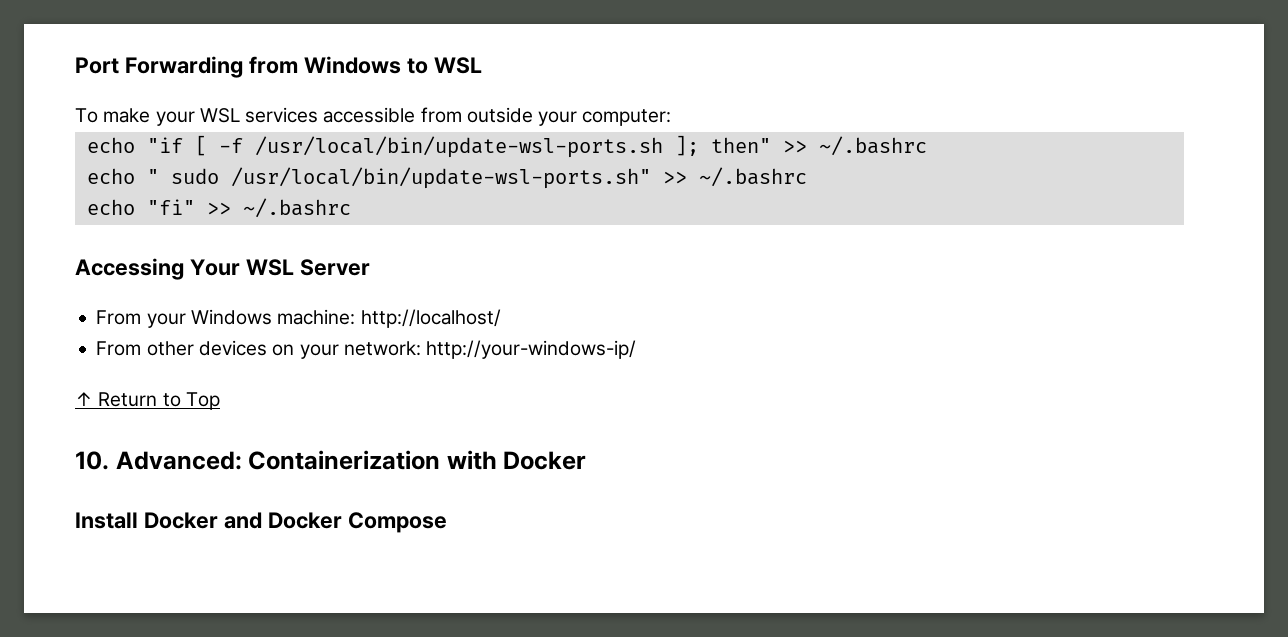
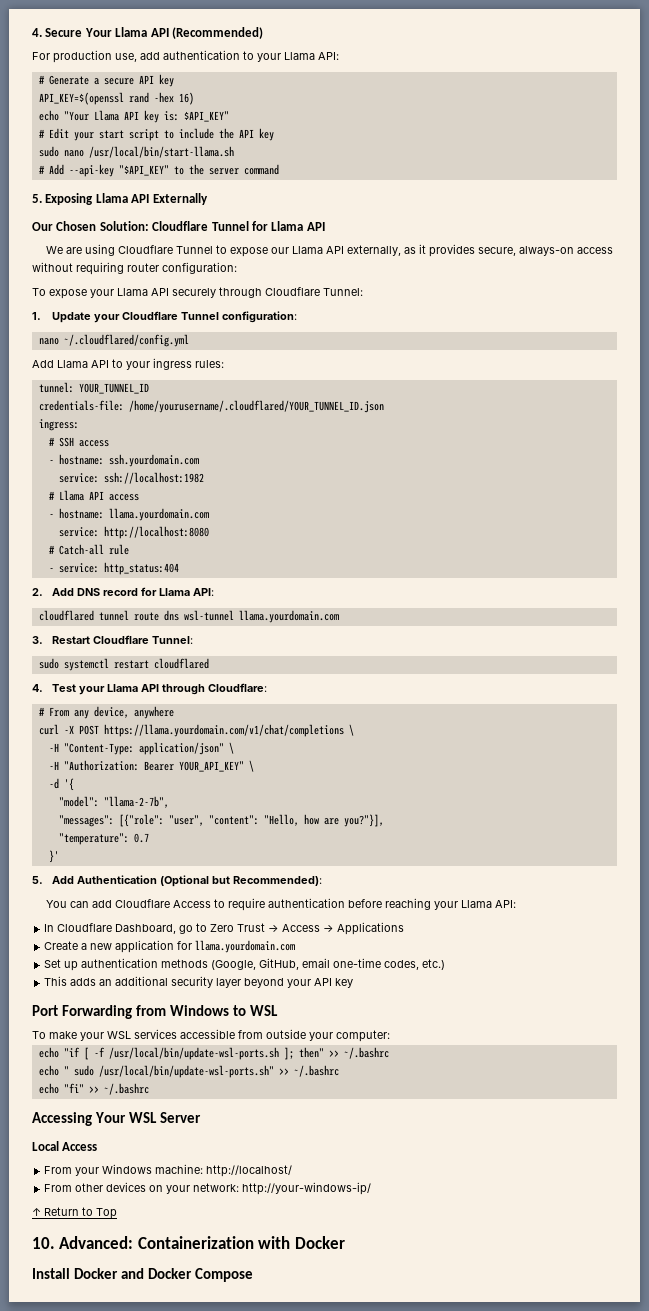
+ 4. Secure Your Llama API (Recommended)
+ For production use, add authentication to your Llama API:
+ # Generate a secure API key
+ API_KEY=$(openssl rand -hex 16)
+ echo "Your Llama API key is: $API_KEY"
+ # Edit your start script to include the API key
+ sudo nano /usr/local/bin/start-llama.sh
+ # Add --api-key "$API_KEY" to the server command
+ 5. Exposing Llama API Externally
+ Our Chosen Solution: Cloudflare Tunnel for Llama API
+ We are using Cloudflare Tunnel to expose our Llama API externally, as it provides secure, always-on access without requiring router configuration:
+ To expose your Llama API securely through Cloudflare Tunnel:
+ 1. Update your Cloudflare Tunnel configuration:
+ nano ~/.cloudflared/config.yml
+ Add Llama API to your ingress rules:
+ tunnel: YOUR_TUNNEL_ID
+ credentials-file: /home/yourusername/.cloudflared/YOUR_TUNNEL_ID.json
+ ingress:
+ # SSH access
+ - hostname: ssh.yourdomain.com
+ service: ssh://localhost:1982
+ # Llama API access
+ - hostname: llama.yourdomain.com
+ service: http://localhost:8080
+ # Catch-all rule
+ - service: http_status:404
+ 2. Add DNS record for Llama API:
+ cloudflared tunnel route dns wsl-tunnel llama.yourdomain.com
+ 3. Restart Cloudflare Tunnel:
+ sudo systemctl restart cloudflared
+ 4. Test your Llama API through Cloudflare:
+ # From any device, anywhere
+ curl -X POST https://llama.yourdomain.com/v1/chat/completions \
+ -H "Content-Type: application/json" \
+ -H "Authorization: Bearer YOUR_API_KEY" \
+ -d '{
+ "model": "llama-2-7b",
+ "messages": [{"role": "user", "content": "Hello, how are you?"}],
+ "temperature": 0.7
+ }'
+ 5. Add Authentication (Optional but Recommended):
+ You can add Cloudflare Access to require authentication before reaching your Llama API:
+ In Cloudflare Dashboard, go to Zero Trust → Access → Applications
+ Create a new application for llama.yourdomain.com
+ Set up authentication methods (Google, GitHub, email one-time codes, etc.)
+ This adds an additional security layer beyond your API key
+ Local Access

